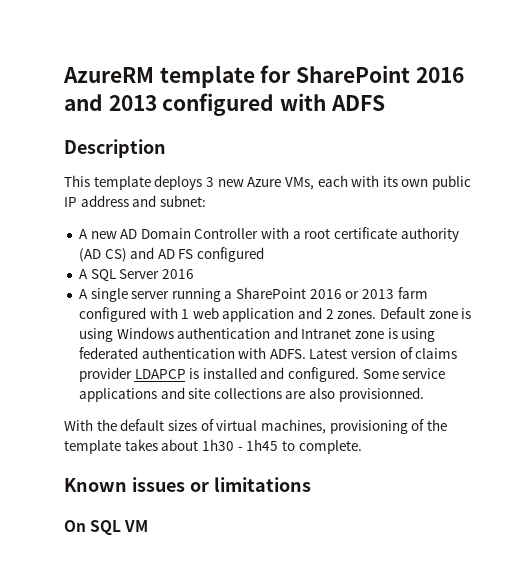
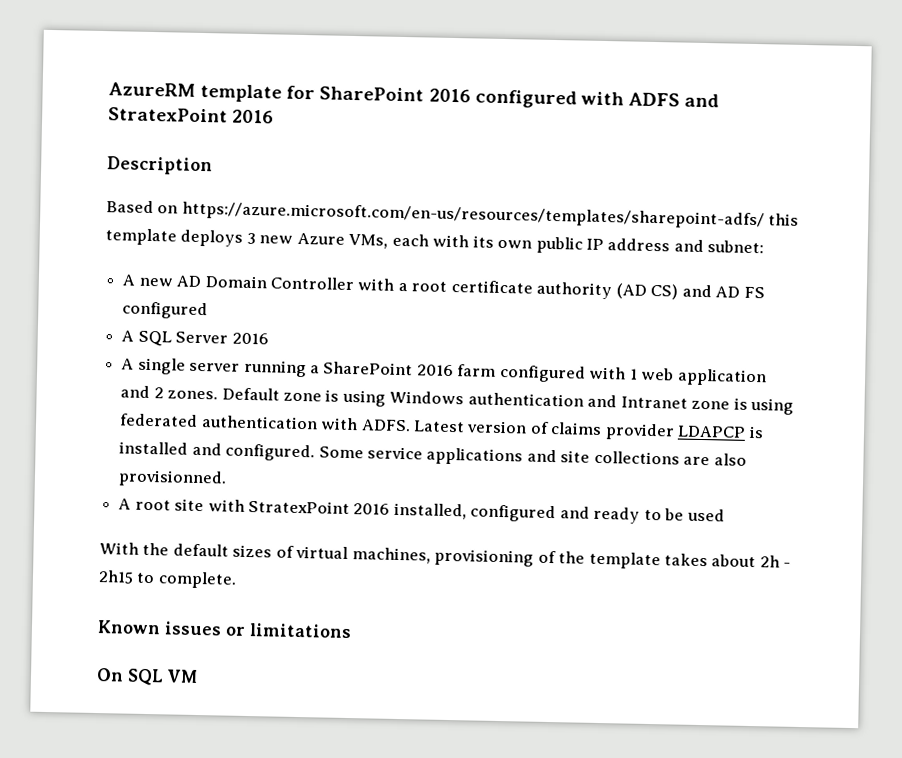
- AzureRM template for SharePoint 2016 and 2013 configured with ADFS
+ AzureRM template for SharePoint 2016 configured with ADFS and StratexPoint 2016
  Description
- This template deploys 3 new Azure VMs, each with its own public IP address and subnet:
+ Based on https://azure.microsoft.com/en-us/resources/templates/sharepoint-adfs/ this template deploys 3 new Azure VMs, each with its own public IP address and subnet:
- A single server running a SharePoint 2016 or 2013 farm configured with 1 web application and 2 zones.
+ A single server running a SharePoint 2016 farm configured with 1 web application and 2 zones.
+ A root site with StratexPoint 2016 installed, configured and ready to be used
- With the default sizes of virtual machines, provisioning of the template takes about 1h30 - 1h45 to complete.
+ With the default sizes of virtual machines, provisioning of the template takes about 2h - 2h15 to complete.

